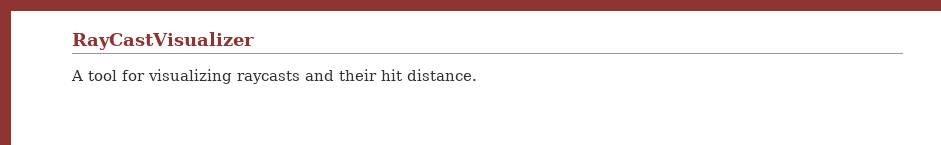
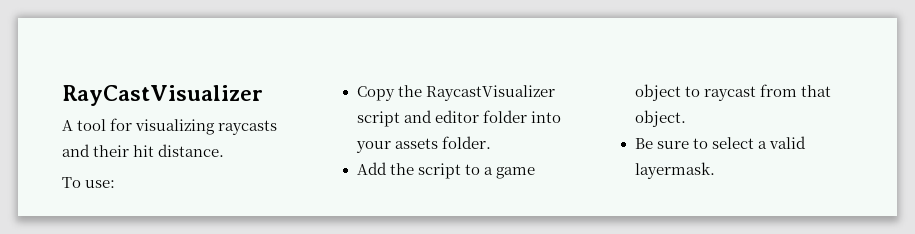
+ To use:
+ Copy the RaycastVisualizer script and editor folder into your assets folder.
+ Add the script to a game object to raycast from that object.
+ Be sure to select a valid layermask.

